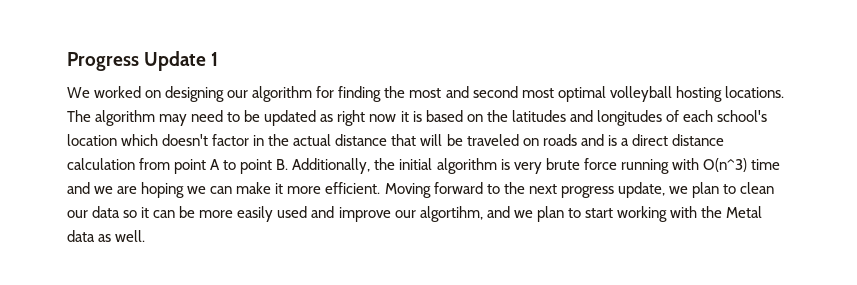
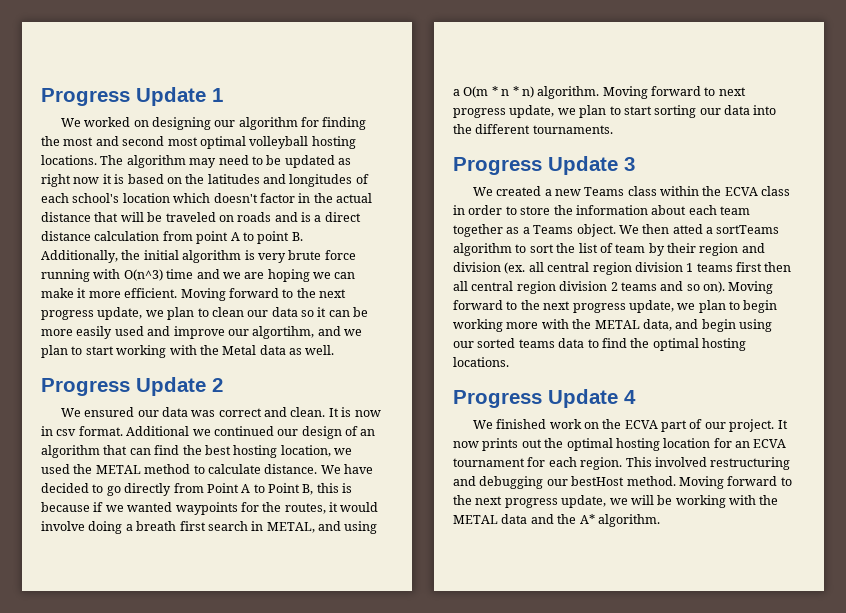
+ Progress Update 2
+ We ensured our data was correct and clean. It is now in csv format. Additional we continued our design of an algorithm that can find the best hosting location, we used the METAL method to calculate distance. We have decided to go directly from Point A to Point B, this is because if we wanted waypoints for the routes, it would involve doing a breath first search in METAL, and using a O(m * n * n) algorithm. Moving forward to next progress update, we plan to start sorting our data into the different tournaments.
+ Progress Update 3
+ We created a new Teams class within the ECVA class in order to store the information about each team together as a Teams object. We then atted a sortTeams algorithm to sort the list of team by their region and division (ex. all central region division 1 teams first then all central region division 2 teams and so on). Moving forward to the next progress update, we plan to begin working more with the METAL data, and begin using our sorted teams data to find the optimal hosting locations.
+ Progress Update 4
+ We finished work on the ECVA part of our project. It now prints out the optimal hosting location for an ECVA tournament for each region. This involved restructuring and debugging our bestHost method. Moving forward to the next progress update, we will be working with the METAL data and the A* algorithm.

